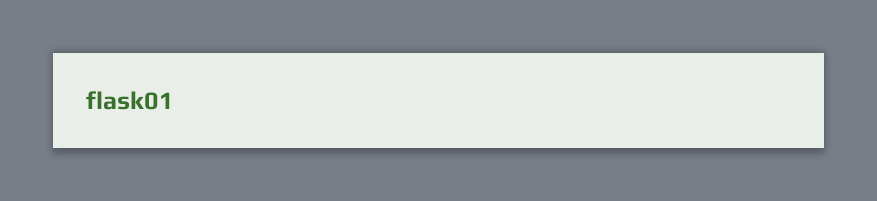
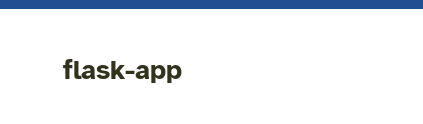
- flask01
+ flask-app

